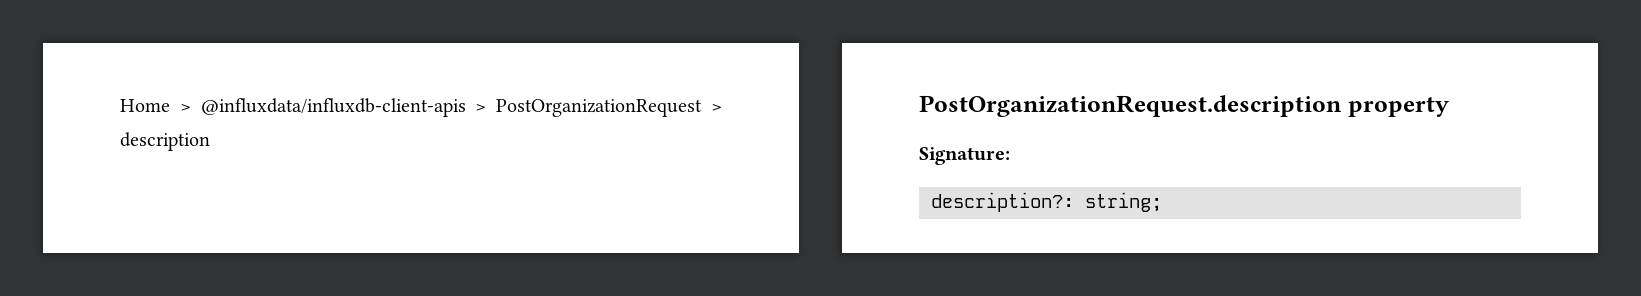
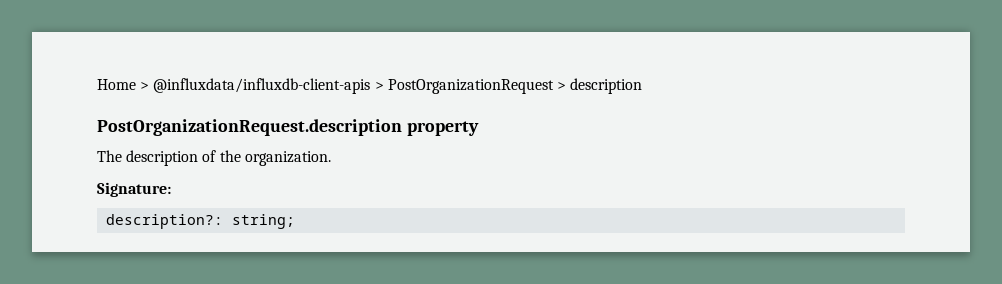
+ The description of the organization.

